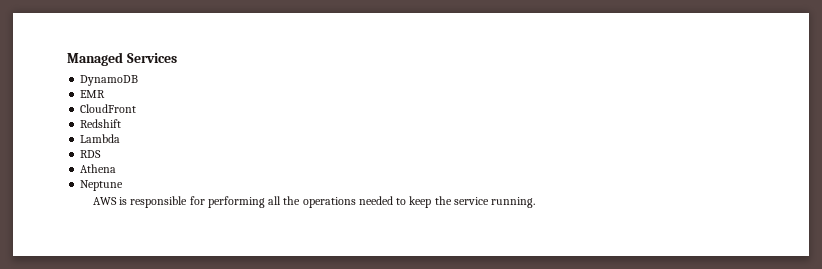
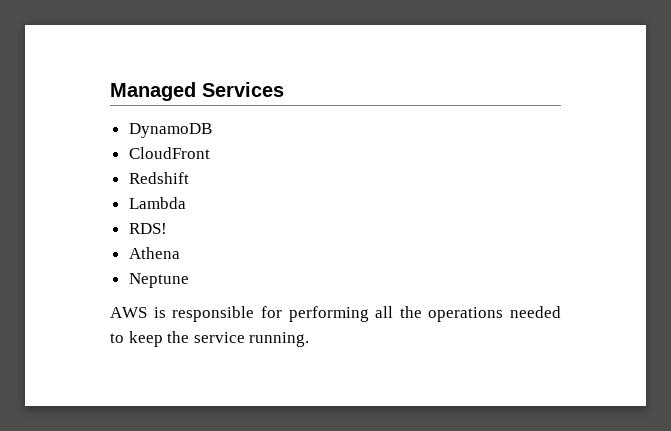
- EMR
- RDS
+ RDS!

